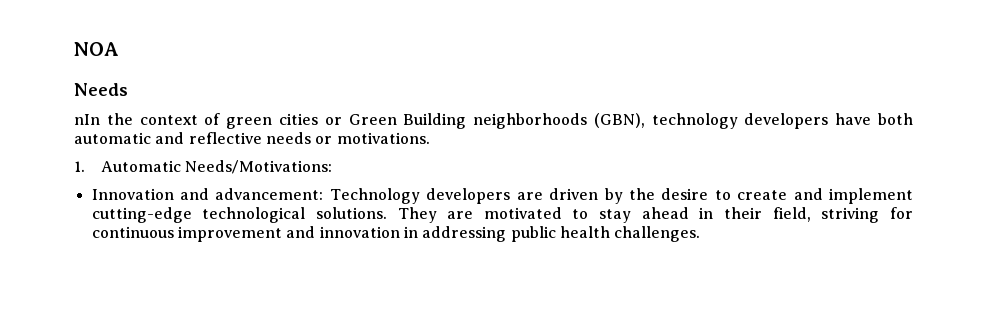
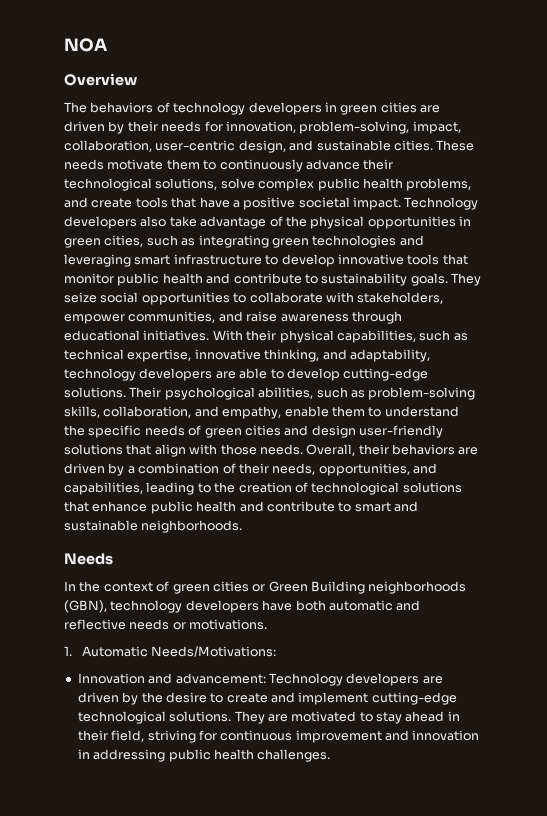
+ Overview
+ The behaviors of technology developers in green cities are driven by their needs for innovation, problem-solving, impact, collaboration, user-centric design, and sustainable cities. These needs motivate them to continuously advance their technological solutions, solve complex public health problems, and create tools that have a positive societal impact. Technology developers also take advantage of the physical opportunities in green cities, such as integrating green technologies and leveraging smart infrastructure to develop innovative tools that monitor public health and contribute to sustainability goals. They seize social opportunities to collaborate with stakeholders, empower communities, and raise awareness through educational initiatives. With their physical capabilities, such as technical expertise, innovative thinking, and adaptability, technology developers are able to develop cutting-edge solutions. Their psychological abilities, such as problem-solving skills, collaboration, and empathy, enable them to understand the specific needs of green cities and design user-friendly solutions that align with those needs. Overall, their behaviors are driven by a combination of their needs, opportunities, and capabilities, leading to the creation of technological solutions that enhance public health and contribute to smart and sustainable neighborhoods.
- nIn the context of green cities or Green Building neighborhoods (GBN), technology developers have both automatic and reflective needs or motivations.
+ In the context of green cities or Green Building neighborhoods (GBN), technology developers have both automatic and reflective needs or motivations.

